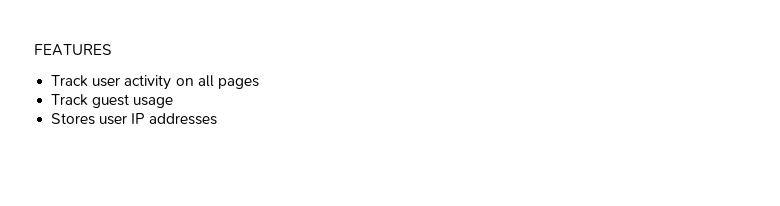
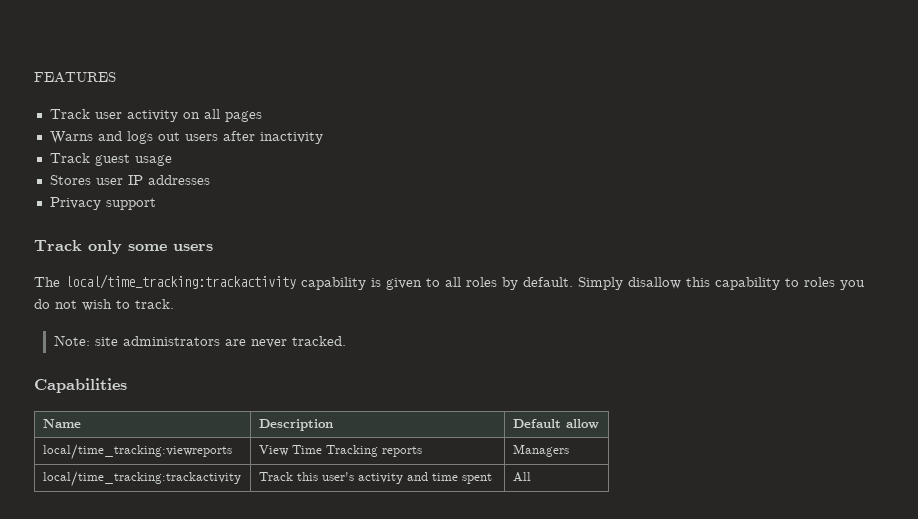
+ Warns and logs out users after inactivity
+ Privacy support
+ Track only some users
+ The local/time_tracking:trackactivity capability is given to all roles by default. Simply disallow this capability to roles you do not wish to track.
+ Note: site administrators are never tracked.
+ Capabilities
+ Name | Description | Default allow
+ local/time_tracking:viewreports | View Time Tracking reports | Managers
+ local/time_tracking:trackactivity | Track this user's activity and time spent | All

